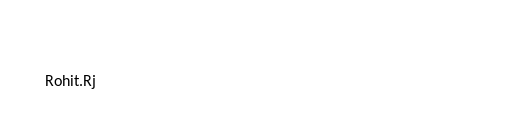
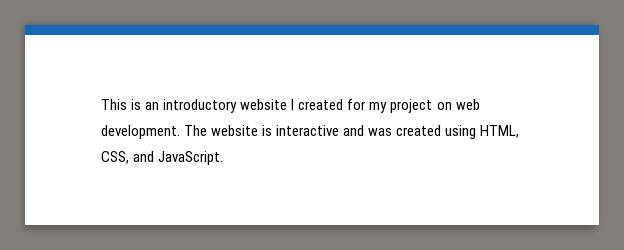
- Rohit.Rj
+ This is an introductory website I created for my project on web development. The website is interactive and was created using HTML, CSS, and JavaScript.

